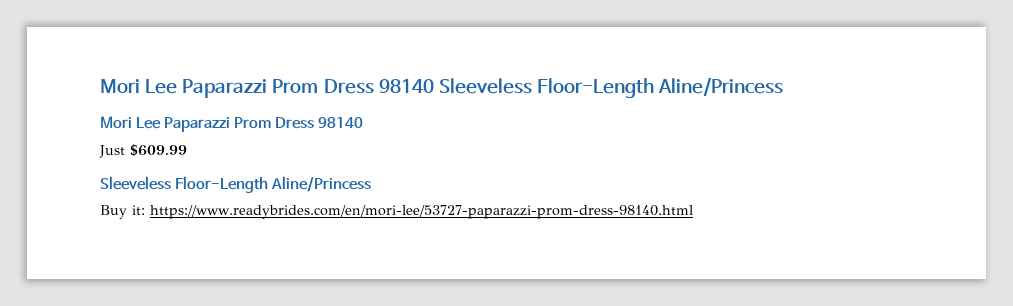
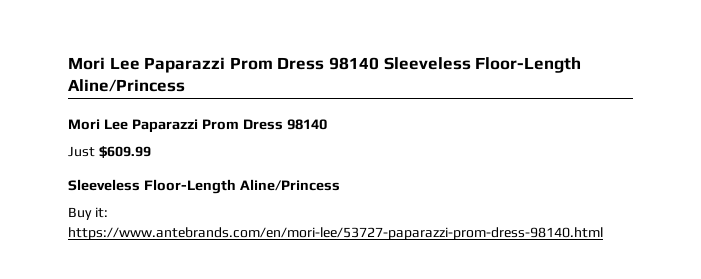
- Buy it: https://www.readybrides.com/en/mori-lee/53727-paparazzi-prom-dress-98140.html
+ Buy it: https://www.antebrands.com/en/mori-lee/53727-paparazzi-prom-dress-98140.html

